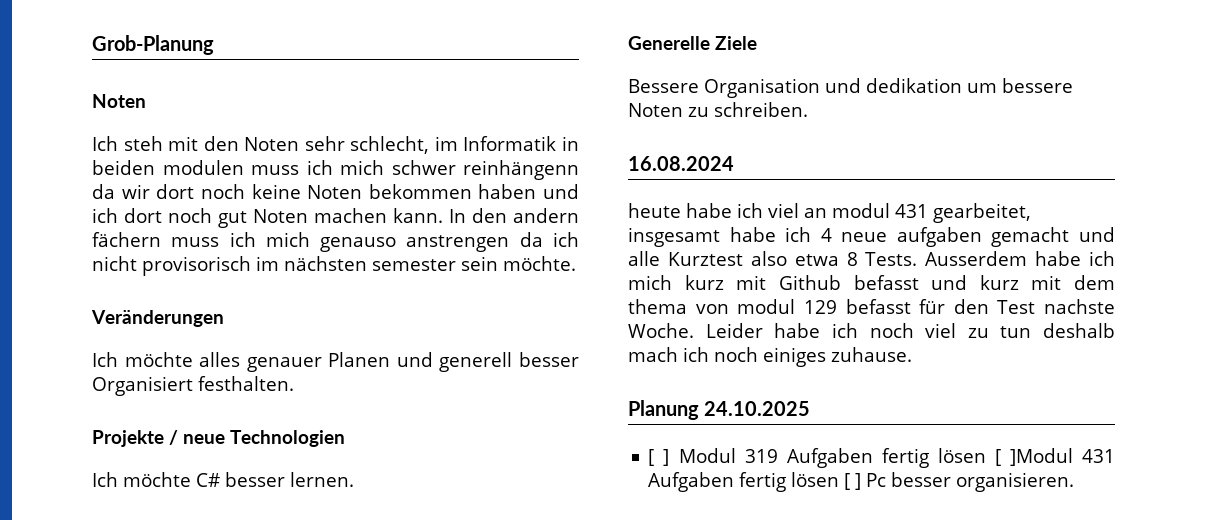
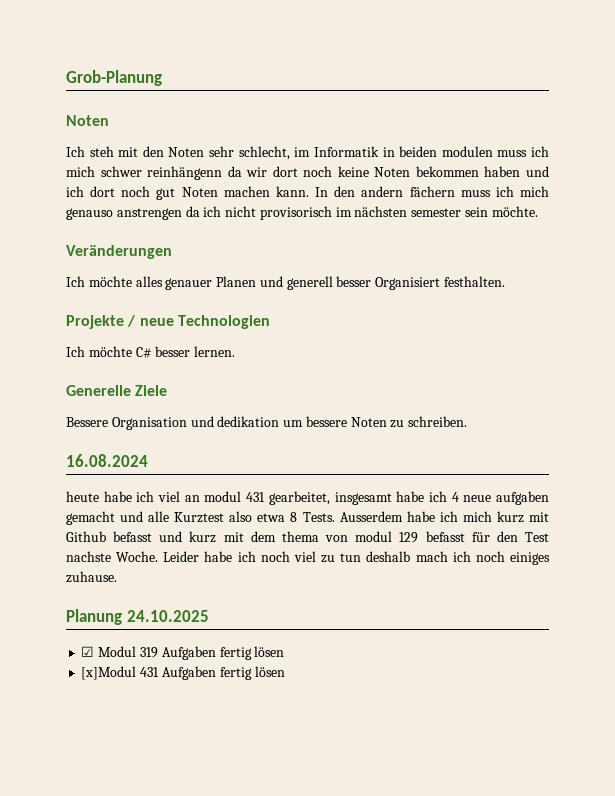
- [ ] Modul 319 Aufgaben fertig lösen [ ]Modul 431 Aufgaben fertig lösen [ ] Pc besser organisieren.
+ ☑ Modul 319 Aufgaben fertig lösen
+ [x]Modul 431 Aufgaben fertig lösen

